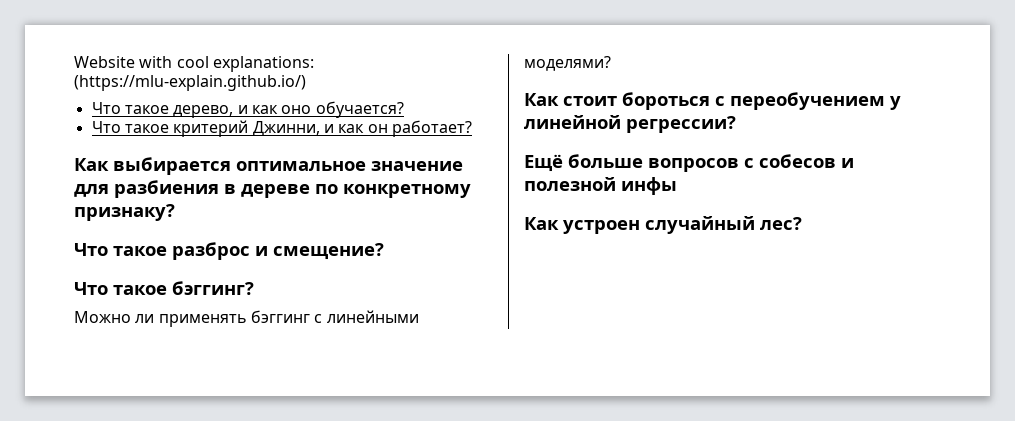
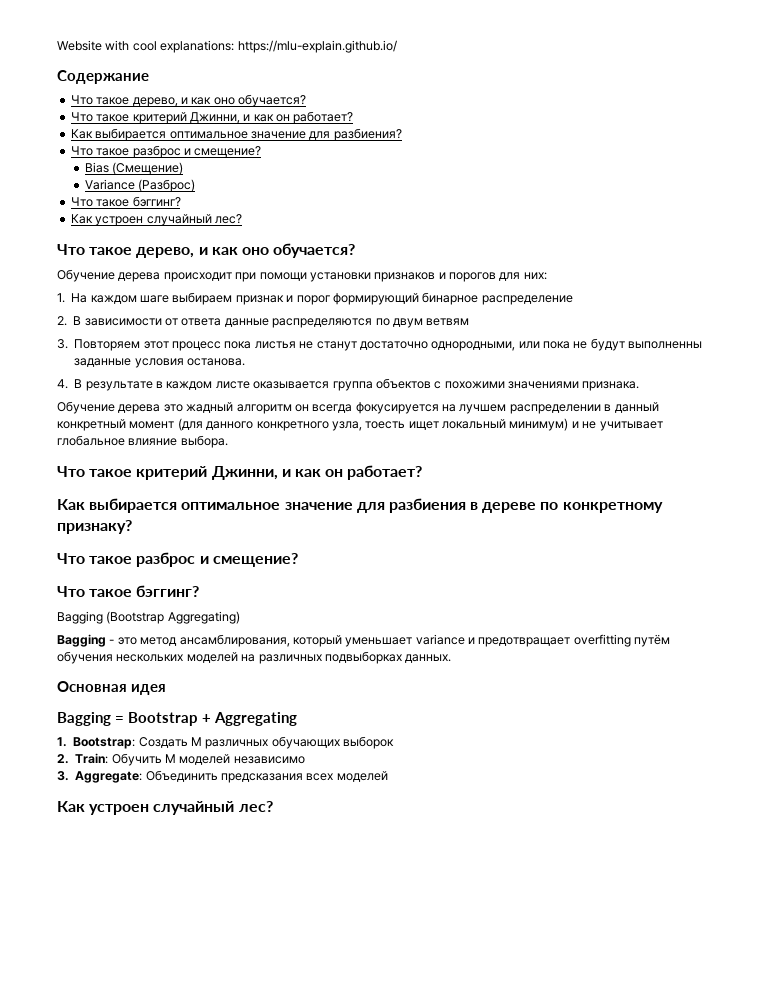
- Website with cool explanations: (https://mlu-explain.github.io/)
+ Website with cool explanations: https://mlu-explain.github.io/
+ Содержание
+ Как выбирается оптимальное значение для разбиения?
+ Что такое разброс и смещение?
+ Bias (Смещение)
+ Variance (Разброс)
+ Что такое бэггинг?
+ Как устроен случайный лес?
+ Что такое дерево, и как оно обучается?
+ Обучение дерева происходит при помощи установки признаков и порогов для них:
+ 1. На каждом шаге выбираем признак и порог формирующий бинарное распределение
+ 2. В зависимости от ответа данные распределяются по двум ветвям
+ 3. Повторяем этот процесс пока листья не станут достаточно однородными, или пока не будут выполненны заданные условия останова.
+ 4. В результате в каждом листе оказывается группа объектов с похожими значениями признака.
+ Обучение дерева это жадный алгоритм он всегда фокусируется на лучшем распределении в данный конкретный момент (для данного конкретного узла, тоесть ищет локальный минимум) и не учитывает глобальное влияние выбора.
+ Что такое критерий Джинни, и как он работает?
- Можно ли применять бэггинг с линейными моделями?
- Как стоит бороться с переобучением у линейной регрессии?
- Ещё больше вопросов с собесов и полезной инфы
+ Bagging (Bootstrap Aggregating)
+ Bagging - это метод ансамблирования, который уменьшает variance и предотвращает overfitting путём обучения нескольких моделей на различных подвыборках данных.
+ Основная идея
+ Bagging = Bootstrap + Aggregating
+ 1. Bootstrap: Создать M различных обучающих выборок
+ 2. Train: Обучить M моделей независимо
+ 3. Aggregate: Объединить предсказания всех моделей

